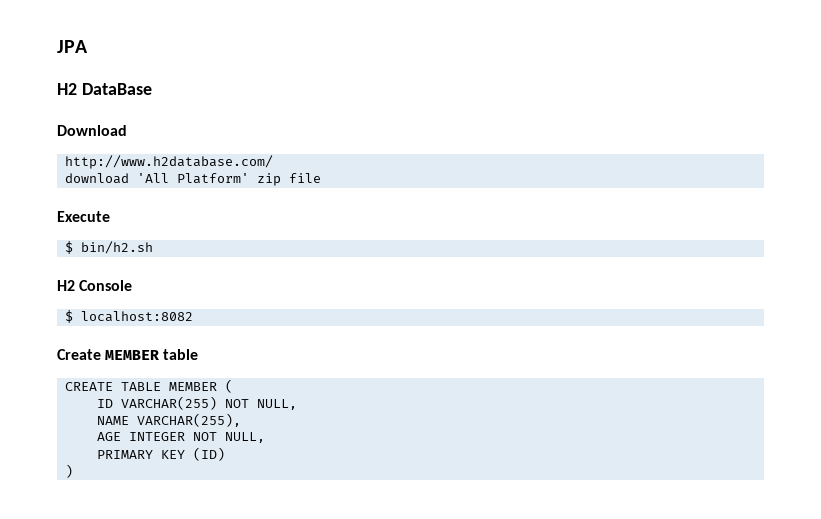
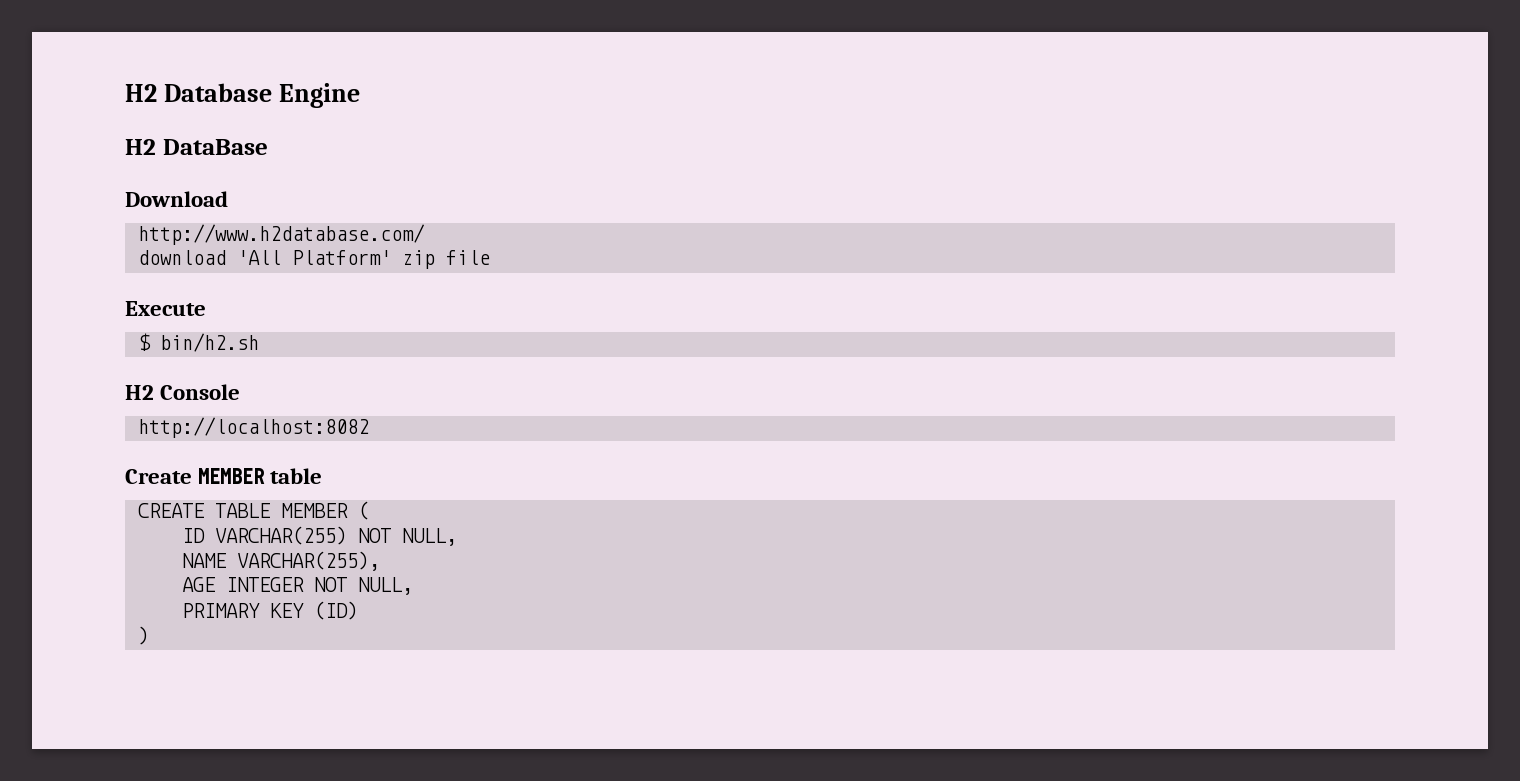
- JPA
+ H2 Database Engine
- $ localhost:8082
+ http://localhost:8082

